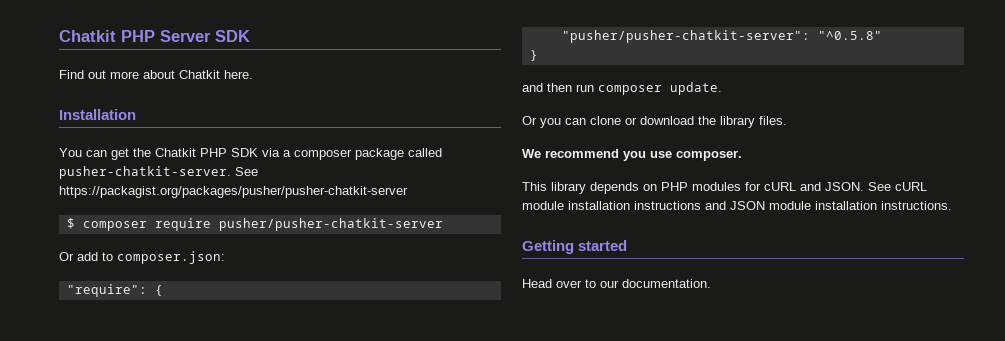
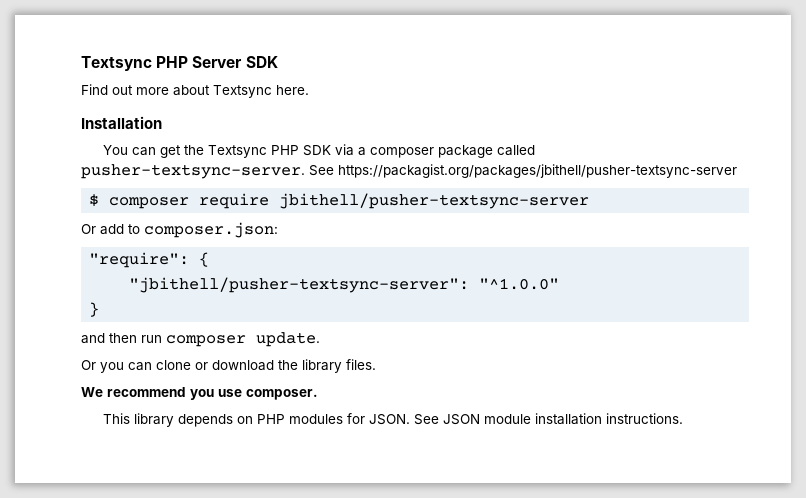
- Chatkit PHP Server SDK
+ Textsync PHP Server SDK
- Find out more about Chatkit here.
+ Find out more about Textsync here.
- You can get the Chatkit PHP SDK via a composer package called pusher-chatkit-server. See https://packagist.org/packages/pusher/pusher-chatkit-server
+ You can get the Textsync PHP SDK via a composer package called pusher-textsync-server. See https://packagist.org/packages/jbithell/pusher-textsync-server
- $ composer require pusher/pusher-chatkit-server
+ $ composer require jbithell/pusher-textsync-server
- "pusher/pusher-chatkit-server": "^0.5.8"
+ "jbithell/pusher-textsync-server": "^1.0.0"
- This library depends on PHP modules for cURL and JSON. See cURL module installation instructions and JSON module installation instructions.
- Getting started
- Head over to our documentation.
+ This library depends on PHP modules for JSON. See JSON module installation instructions.

